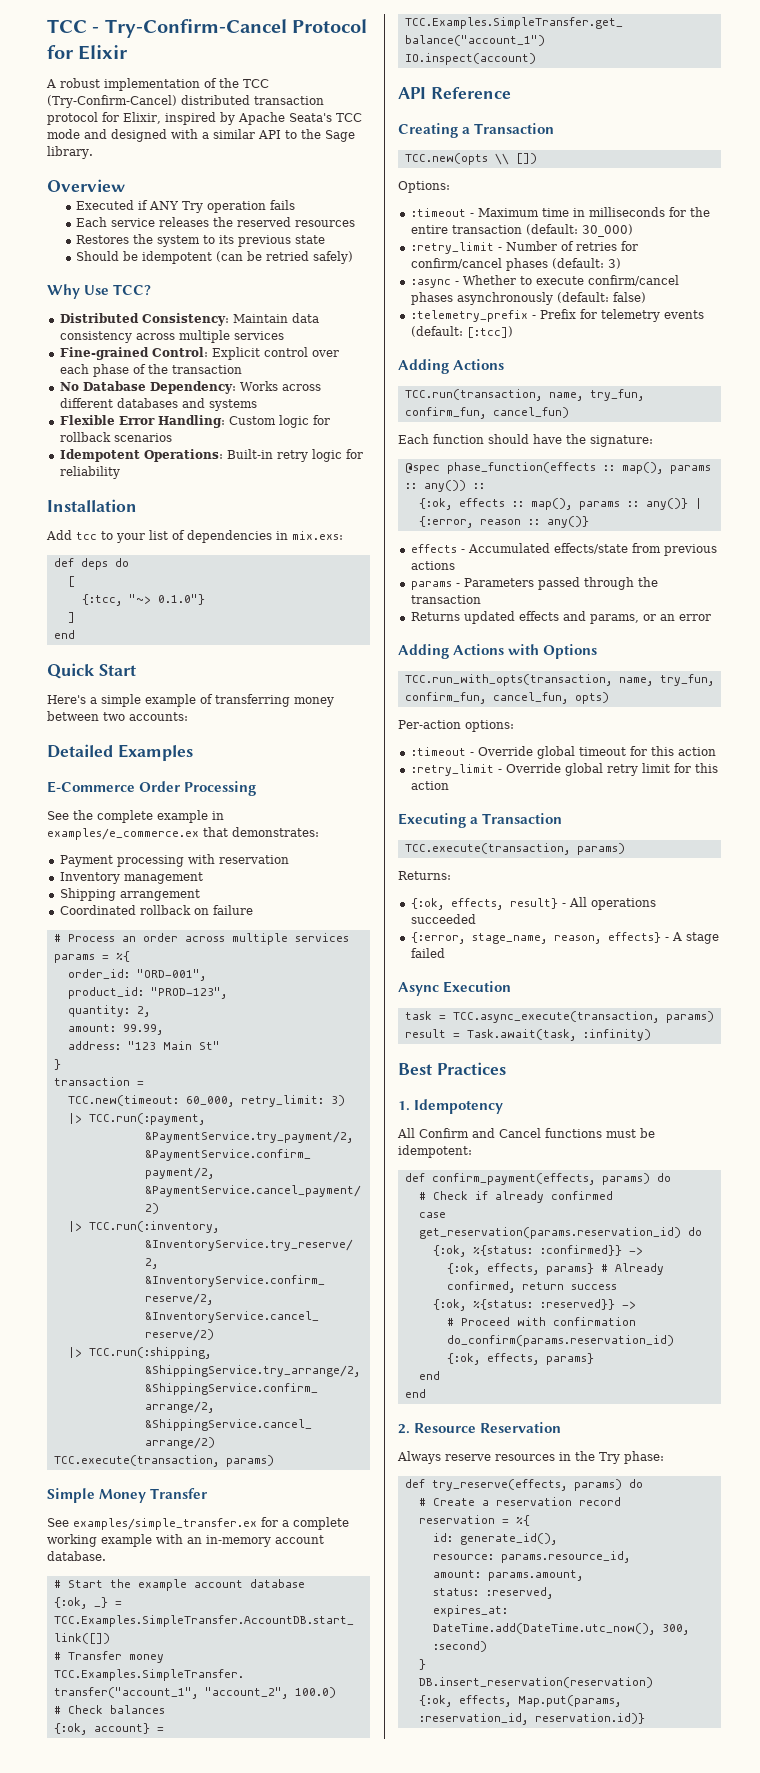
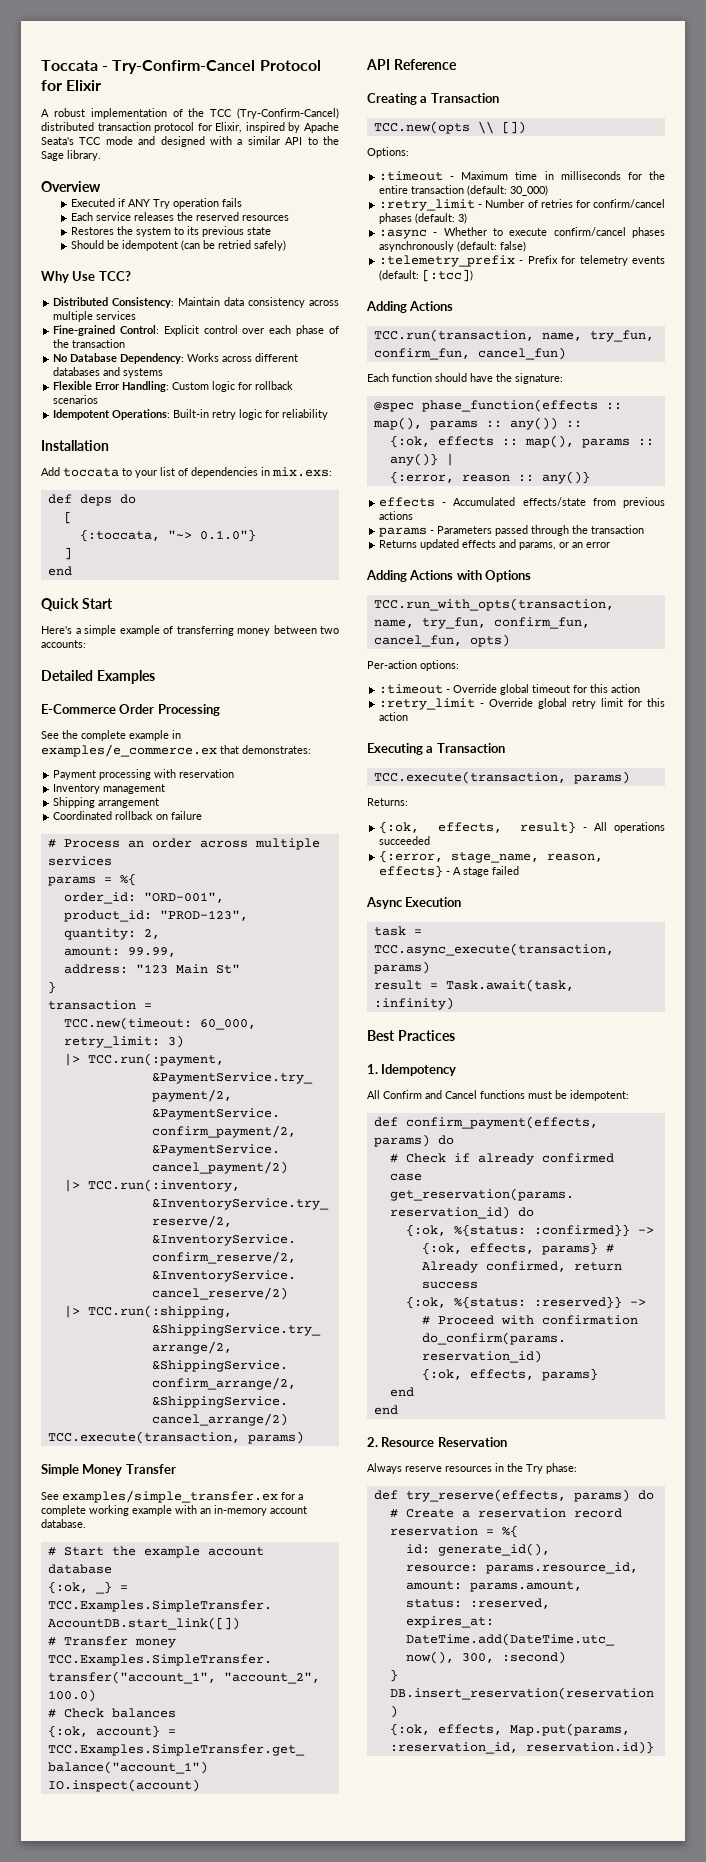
- TCC - Try-Confirm-Cancel Protocol for Elixir
+ Toccata - Try-Confirm-Cancel Protocol for Elixir
- Add tcc to your list of dependencies in mix.exs:
+ Add toccata to your list of dependencies in mix.exs:
- {:tcc, "~> 0.1.0"}
+ {:toccata, "~> 0.1.0"}

